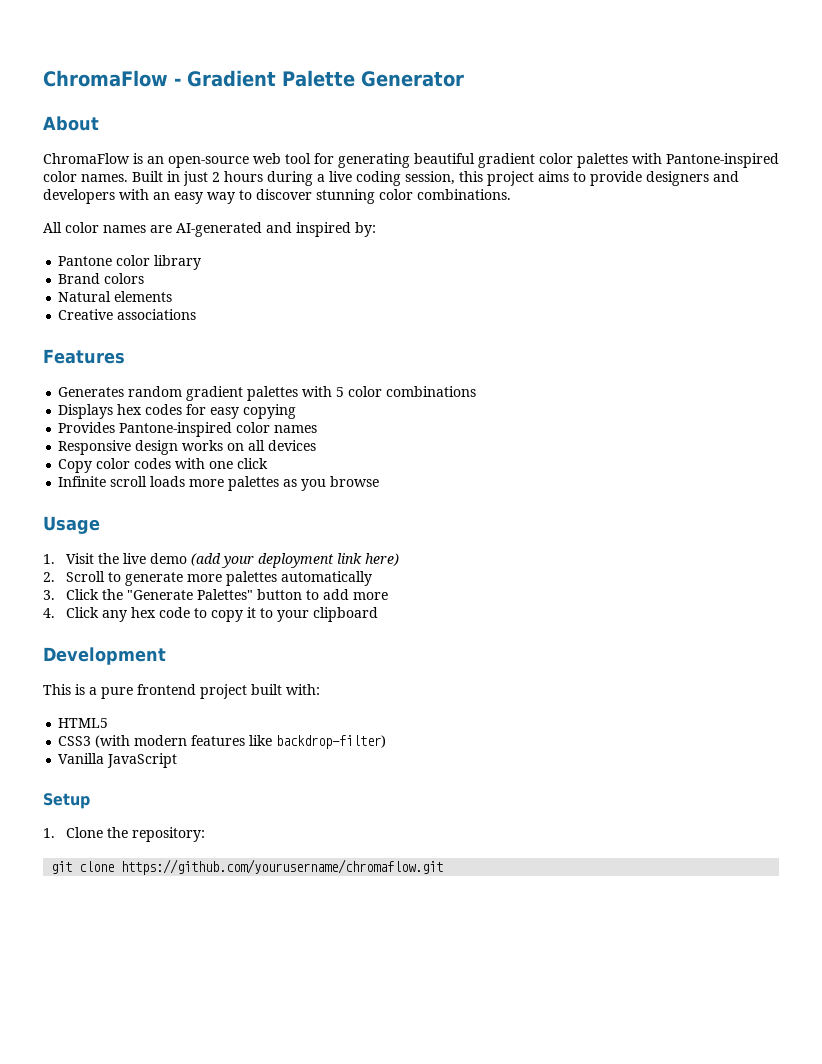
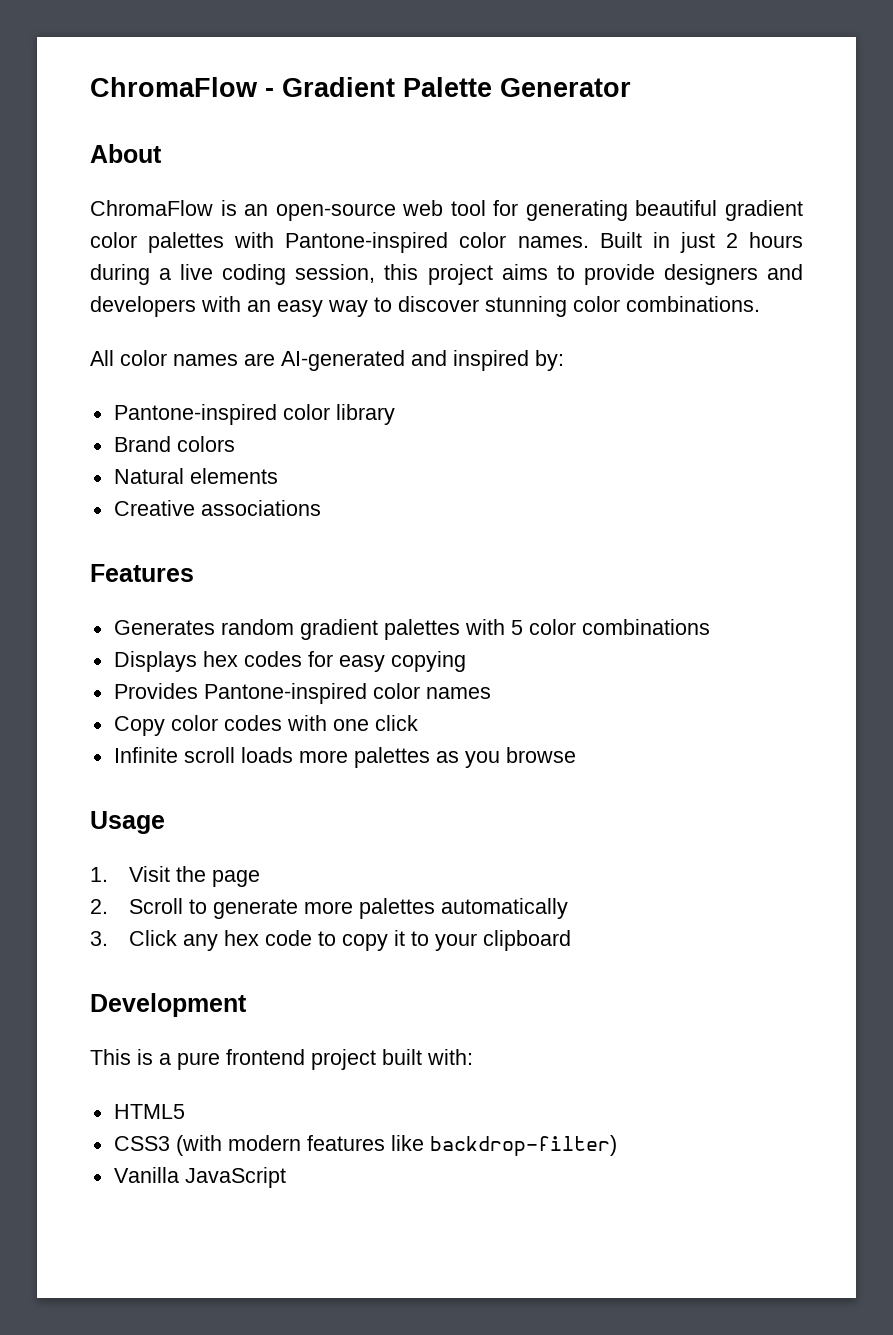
- Pantone color library
+ Pantone-inspired color library
- Responsive design works on all devices
- 1. Visit the live demo (add your deployment link here)
+ 1. Visit the page
- 3. Click the "Generate Palettes" button to add more
- 4. Click any hex code to copy it to your clipboard
+ 3. Click any hex code to copy it to your clipboard
- Setup
- 1. Clone the repository:
- git clone https://github.com/yourusername/chromaflow.git

